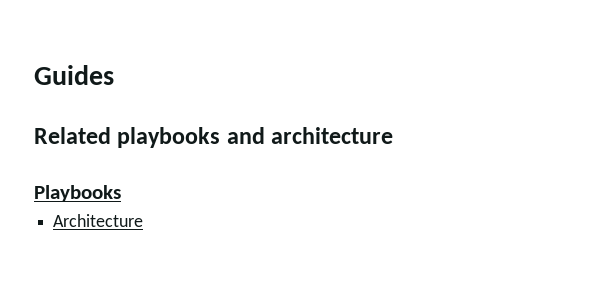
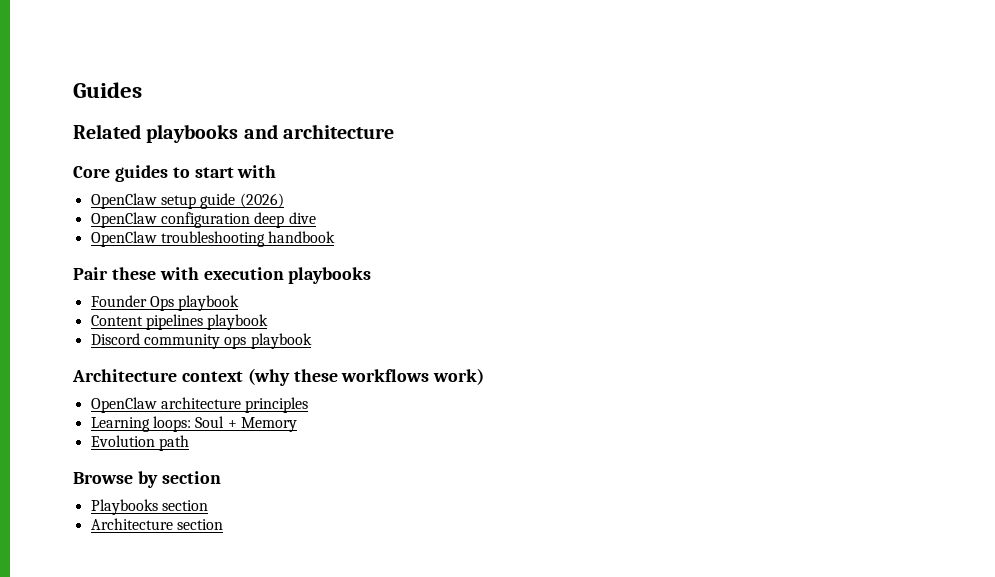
- Playbooks
- Architecture
+ Core guides to start with
+ OpenClaw setup guide (2026)
+ OpenClaw configuration deep dive
+ OpenClaw troubleshooting handbook
+ Pair these with execution playbooks
+ Founder Ops playbook
+ Content pipelines playbook
+ Discord community ops playbook
+ Architecture context (why these workflows work)
+ OpenClaw architecture principles
+ Learning loops: Soul + Memory
+ Evolution path
+ Browse by section
+ Playbooks section
+ Architecture section

